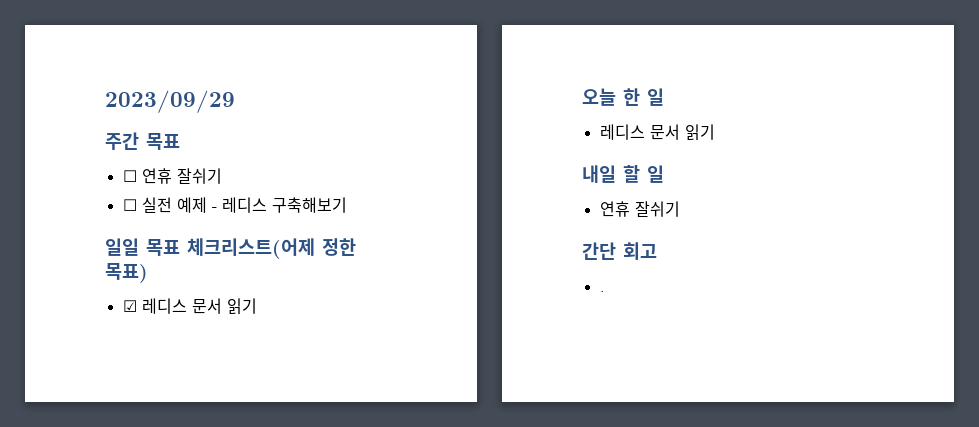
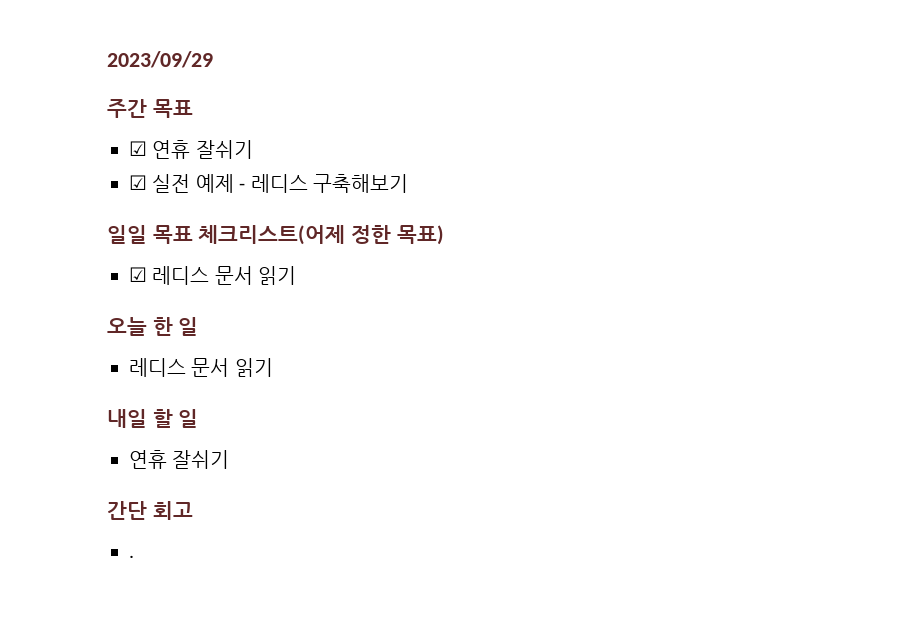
- ☐ 연휴 잘쉬기
- ☐ 실전 예제 - 레디스 구축해보기
+ ☑ 연휴 잘쉬기
+ ☑ 실전 예제 - 레디스 구축해보기

